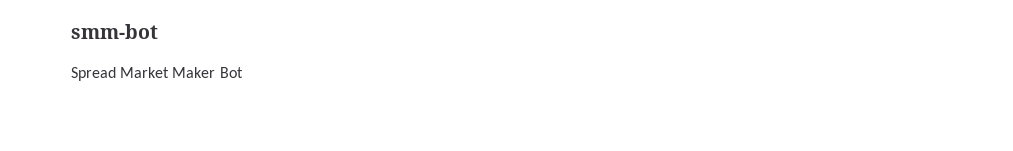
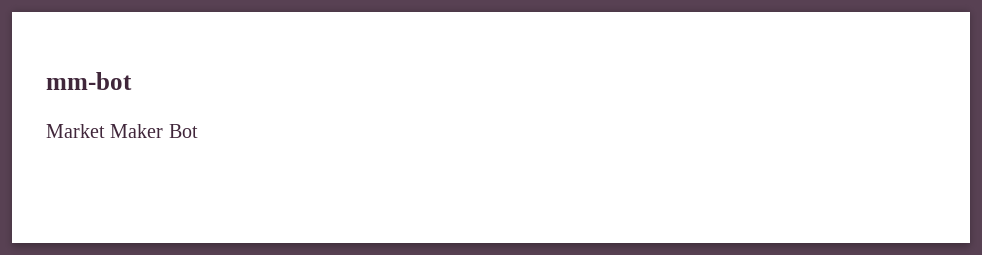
- smm-bot
- Spread Market Maker Bot
+ mm-bot
+ Market Maker Bot

